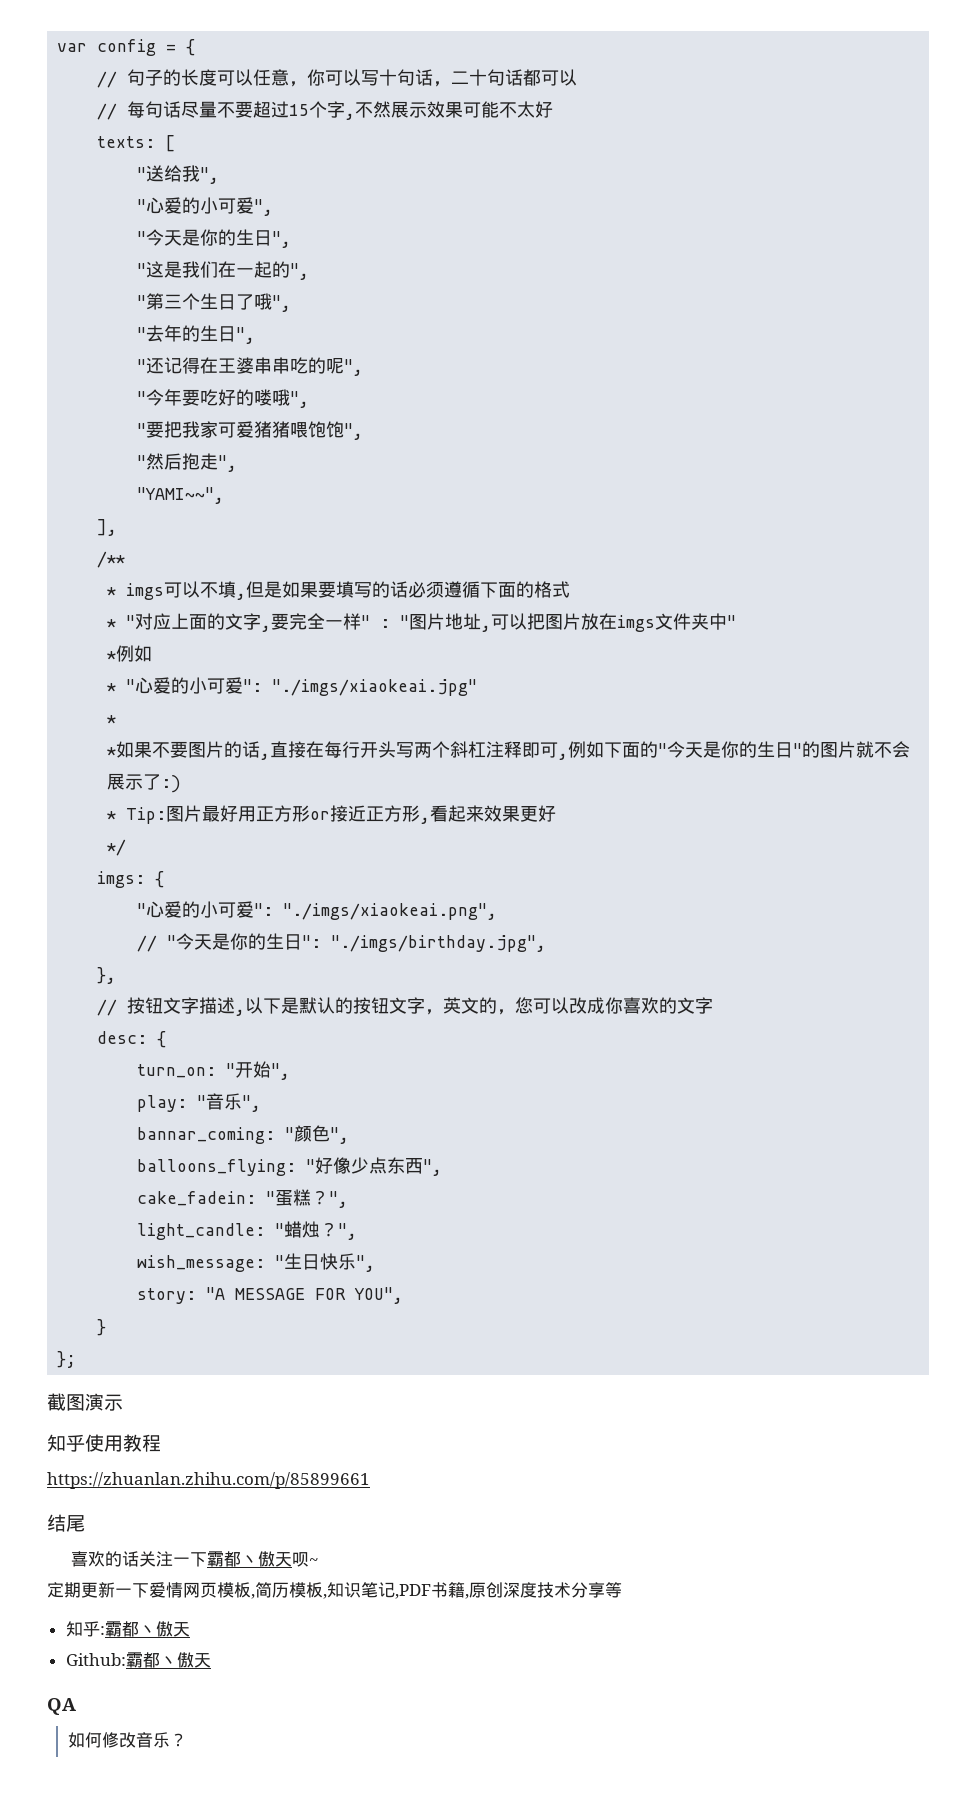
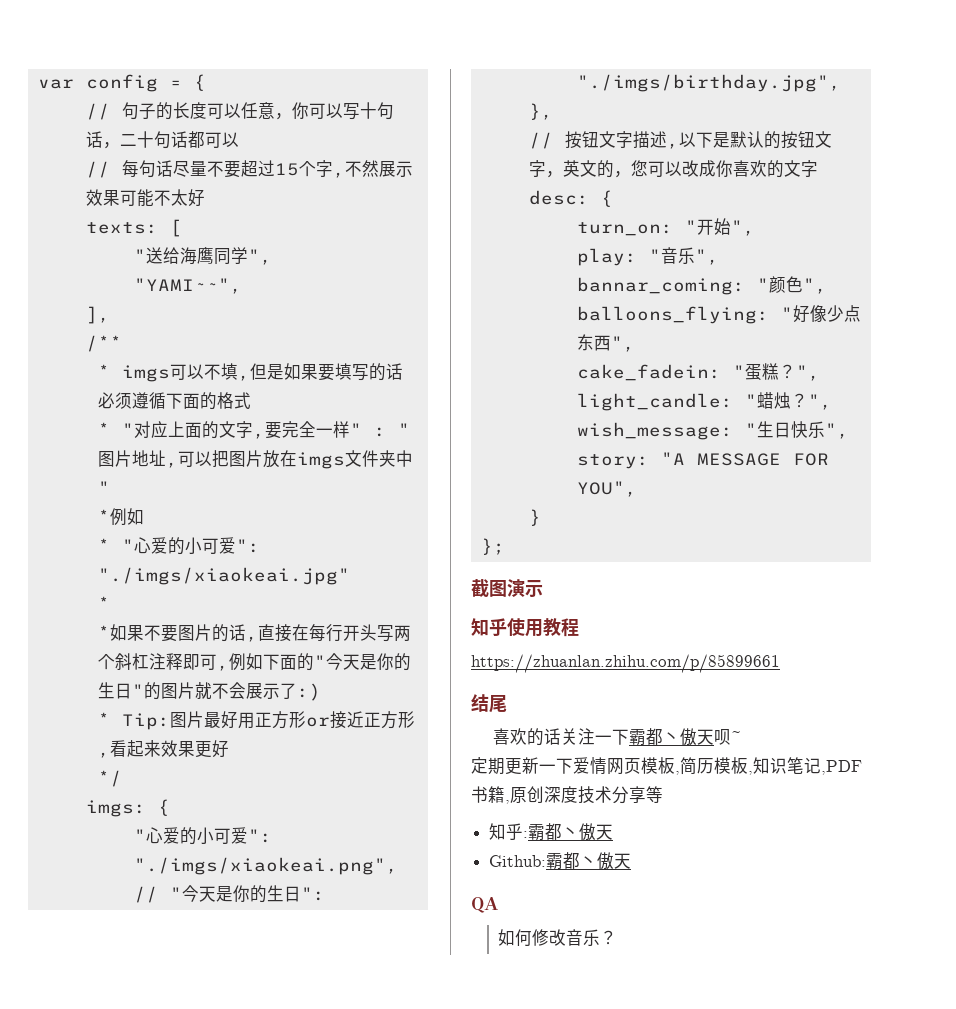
- "送给我",
- "心爱的小可爱",
- "今天是你的生日",
- "这是我们在一起的",
- "第三个生日了哦",
- "去年的生日",
- "还记得在王婆串串吃的呢",
- "今年要吃好的喽哦",
- "要把我家可爱猪猪喂饱饱",
- "然后抱走",
+ "送给海鹰同学",

